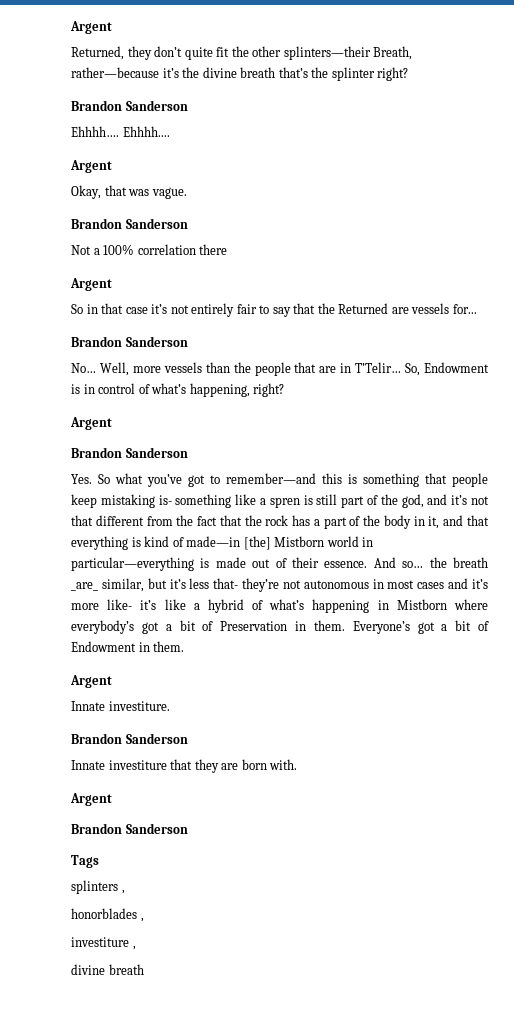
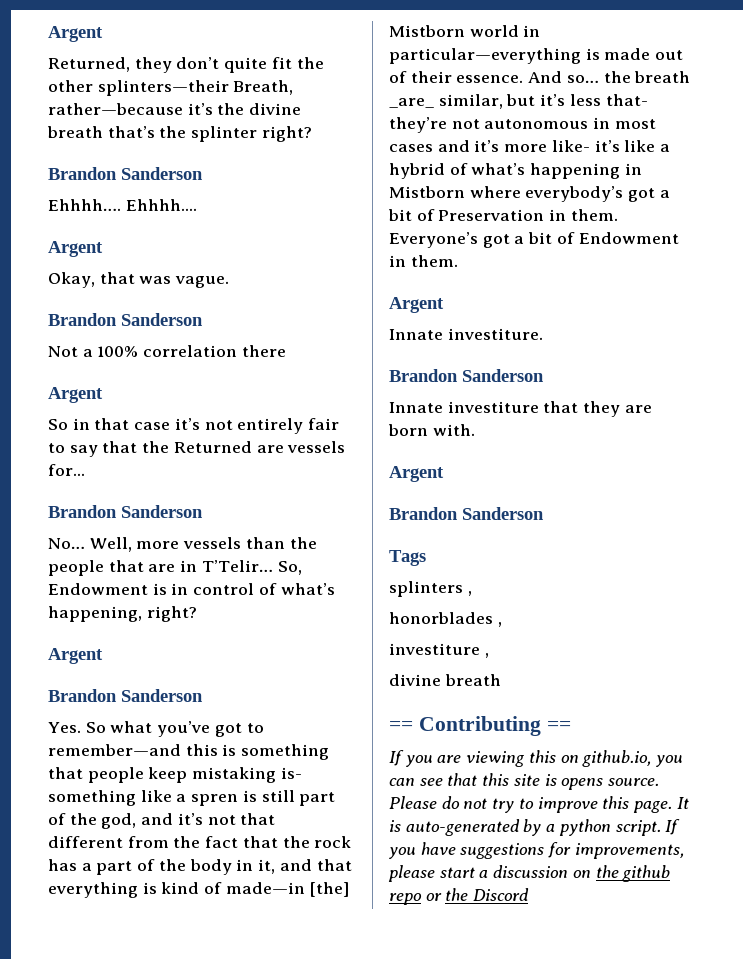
+ == Contributing ==
+ If you are viewing this on github.io, you can see that this site is opens source. Please do not try to improve this page. It is auto-generated by a python script. If you have suggestions for improvements, please start a discussion on the github repo or the Discord

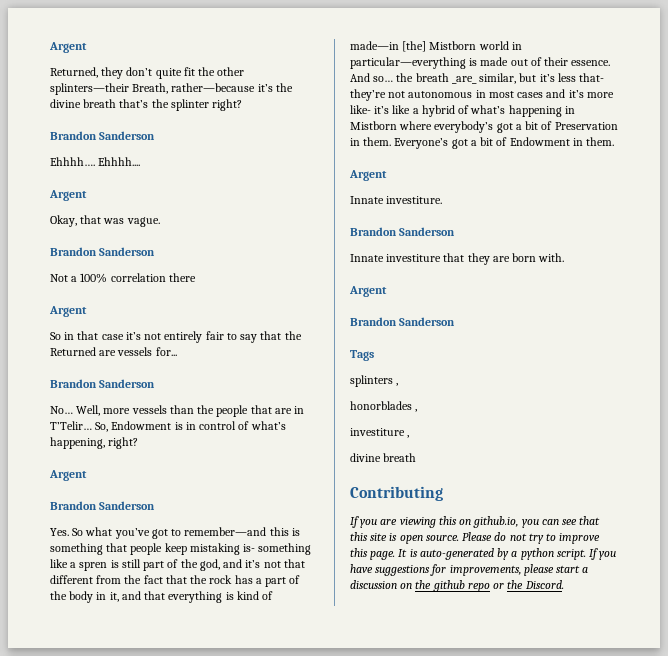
- == Contributing ==
+ Contributing
- If you are viewing this on github.io, you can see that this site is opens source.
+ If you are viewing this on github.io, you can see that this site is open source.
- If you have suggestions for improvements, please start a discussion on the github repo or the Discord
+ If you have suggestions for improvements, please start a discussion on the github repo or the Discord.

